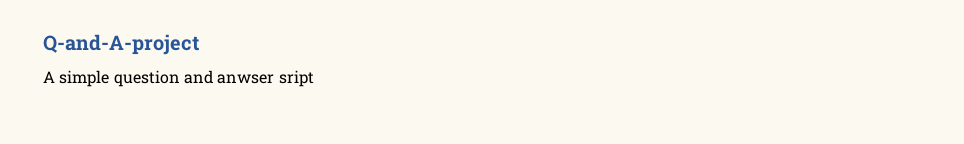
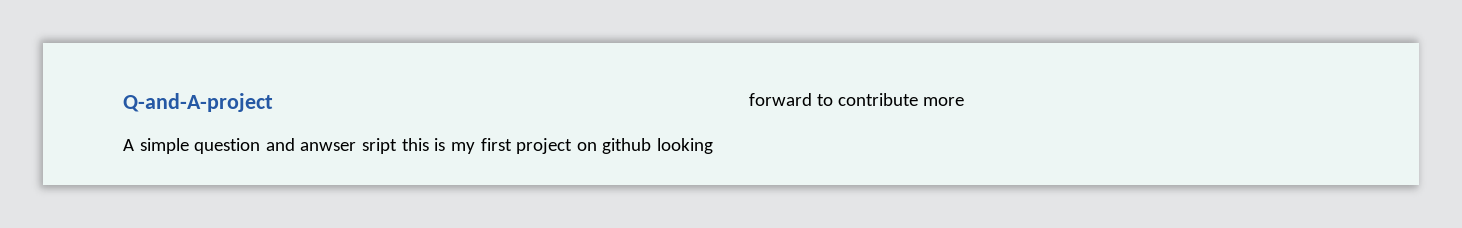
- A simple question and anwser sript
+ A simple question and anwser sript this is my first project on github looking forward to contribute more

